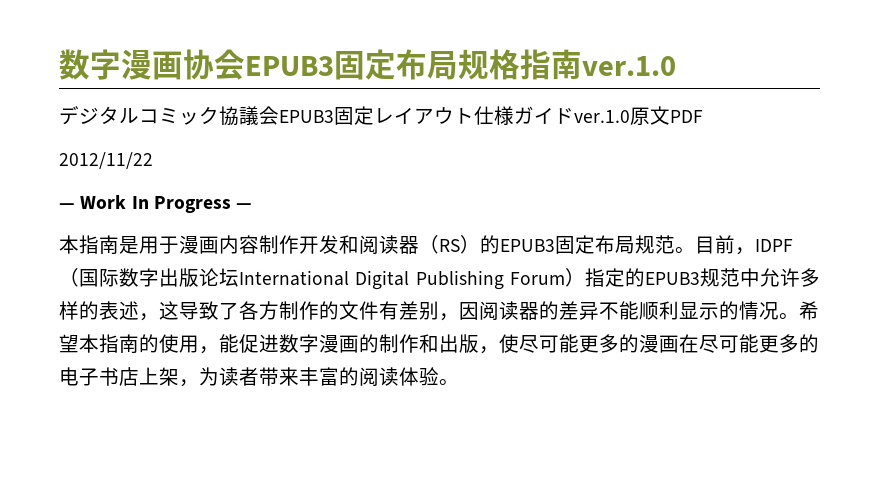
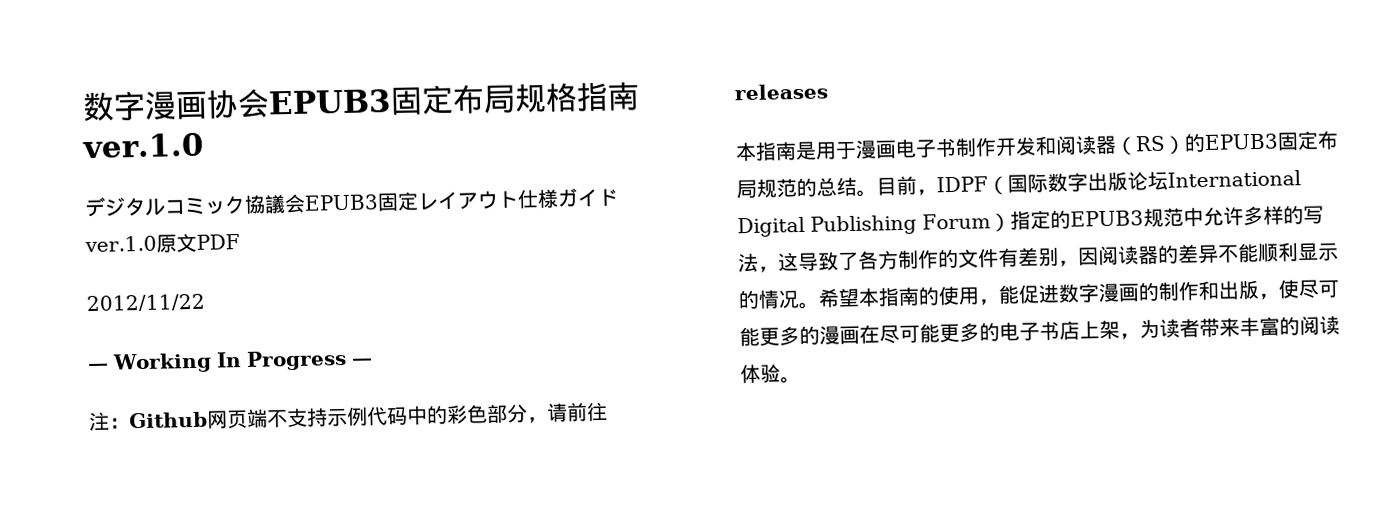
- — Work In Progress —
+ — Working In Progress —
+ 注：Github网页端不支持示例代码中的彩色部分，请前往releases
- 本指南是用于漫画内容制作开发和阅读器（RS）的EPUB3固定布局规范。
+ 本指南是用于漫画电子书制作开发和阅读器（RS）的EPUB3固定布局规范的总结。
- 目前，IDPF（国际数字出版论坛International Digital Publishing Forum）指定的EPUB3规范中允许多样的表述，这导致了各方制作的文件有差别，因阅读器的差异不能顺利显示的情况。
+ 目前，IDPF（国际数字出版论坛International Digital Publishing Forum）指定的EPUB3规范中允许多样的写法，这导致了各方制作的文件有差别，因阅读器的差异不能顺利显示的情况。

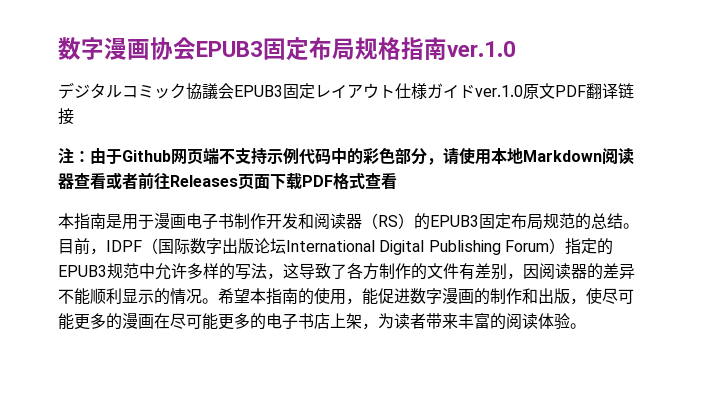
- デジタルコミック協議会EPUB3固定レイアウト仕様ガイドver.1.0原文PDF
- 2012/11/22
- — Working In Progress —
+ デジタルコミック協議会EPUB3固定レイアウト仕様ガイドver.1.0原文PDF翻译链接
- 注：Github网页端不支持示例代码中的彩色部分，请前往releases
+ 注：由于Github网页端不支持示例代码中的彩色部分，请使用本地Markdown阅读器查看或者前往Releases页面下载PDF格式查看

